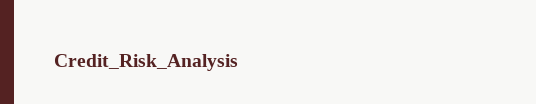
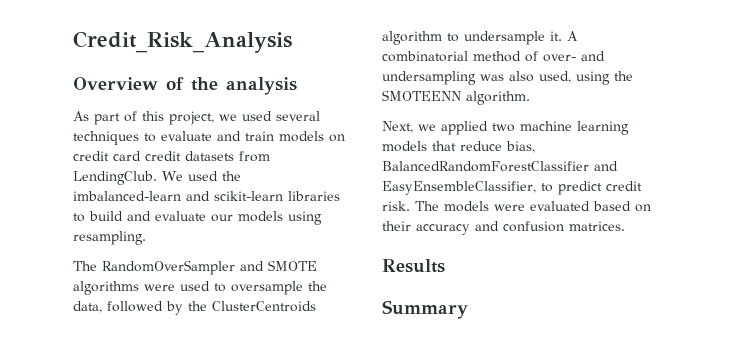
+ Overview of the analysis
+ As part of this project, we used several techniques to evaluate and train models on credit card credit datasets from LendingClub. We used the imbalanced-learn and scikit-learn libraries to build and evaluate our models using resampling.
+ The RandomOverSampler and SMOTE algorithms were used to oversample the data, followed by the ClusterCentroids algorithm to undersample it. A combinatorial method of over- and undersampling was also used, using the SMOTEENN algorithm.
+ Next, we applied two machine learning models that reduce bias, BalancedRandomForestClassifier and EasyEnsembleClassifier, to predict credit risk. The models were evaluated based on their accuracy and confusion matrices.
+ Results
+ Summary

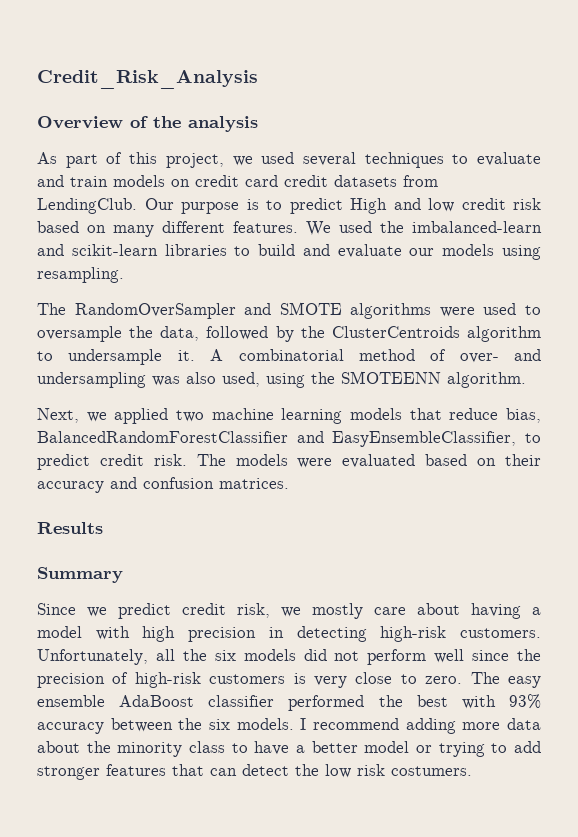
+ Our purpose is to predict High and low credit risk based on many different features.
+ Since we predict credit risk, we mostly care about having a model with high precision in detecting high-risk customers. Unfortunately, all the six models did not perform well since the precision of high-risk customers is very close to zero. The easy ensemble AdaBoost classifier performed the best with 93% accuracy between the six models. I recommend adding more data about the minority class to have a better model or trying to add stronger features that can detect the low risk costumers.

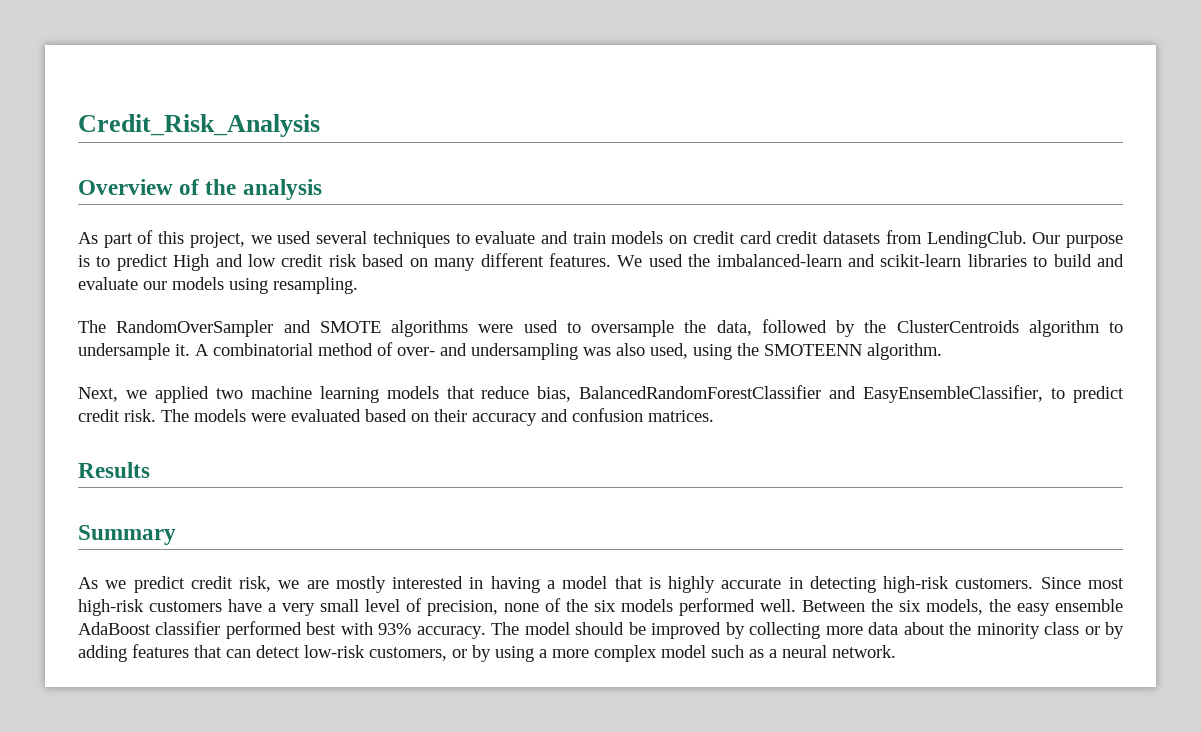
- Since we predict credit risk, we mostly care about having a model with high precision in detecting high-risk customers. Unfortunately, all the six models did not perform well since the precision of high-risk customers is very close to zero. The easy ensemble AdaBoost classifier performed the best with 93% accuracy between the six models. I recommend adding more data about the minority class to have a better model or trying to add stronger features that can detect the low risk costumers.
+ As we predict credit risk, we are mostly interested in having a model that is highly accurate in detecting high-risk customers. Since most high-risk customers have a very small level of precision, none of the six models performed well. Between the six models, the easy ensemble AdaBoost classifier performed best with 93% accuracy. The model should be improved by collecting more data about the minority class or by adding features that can detect low-risk customers, or by using a more complex model such as a neural network.

